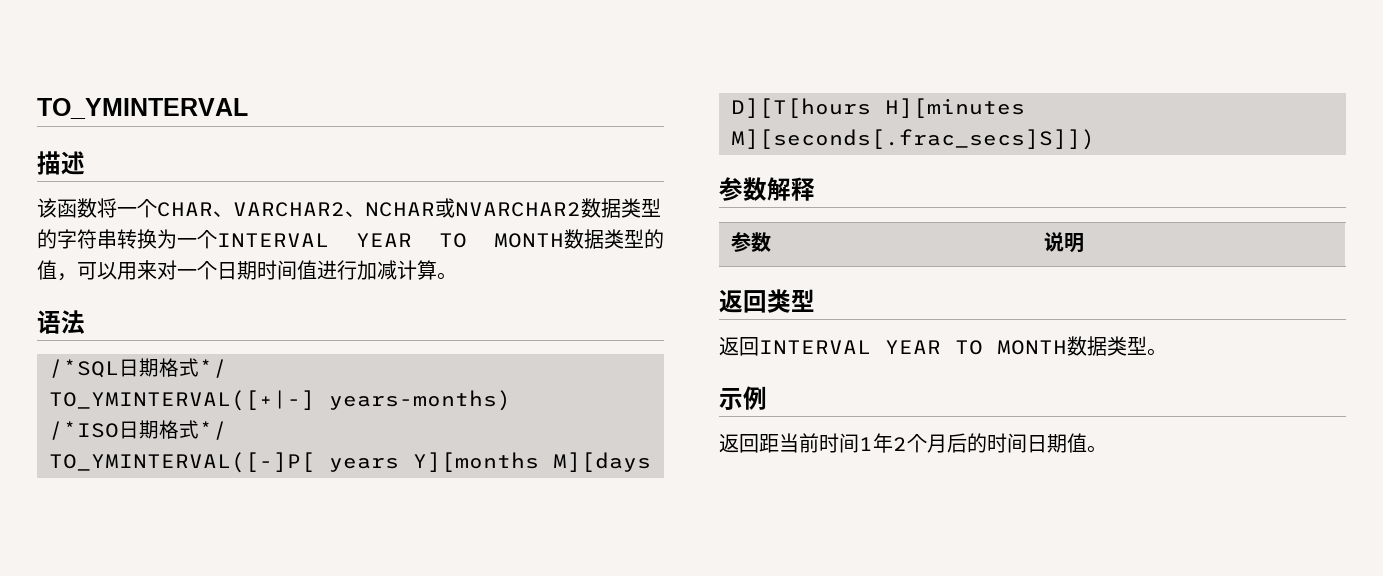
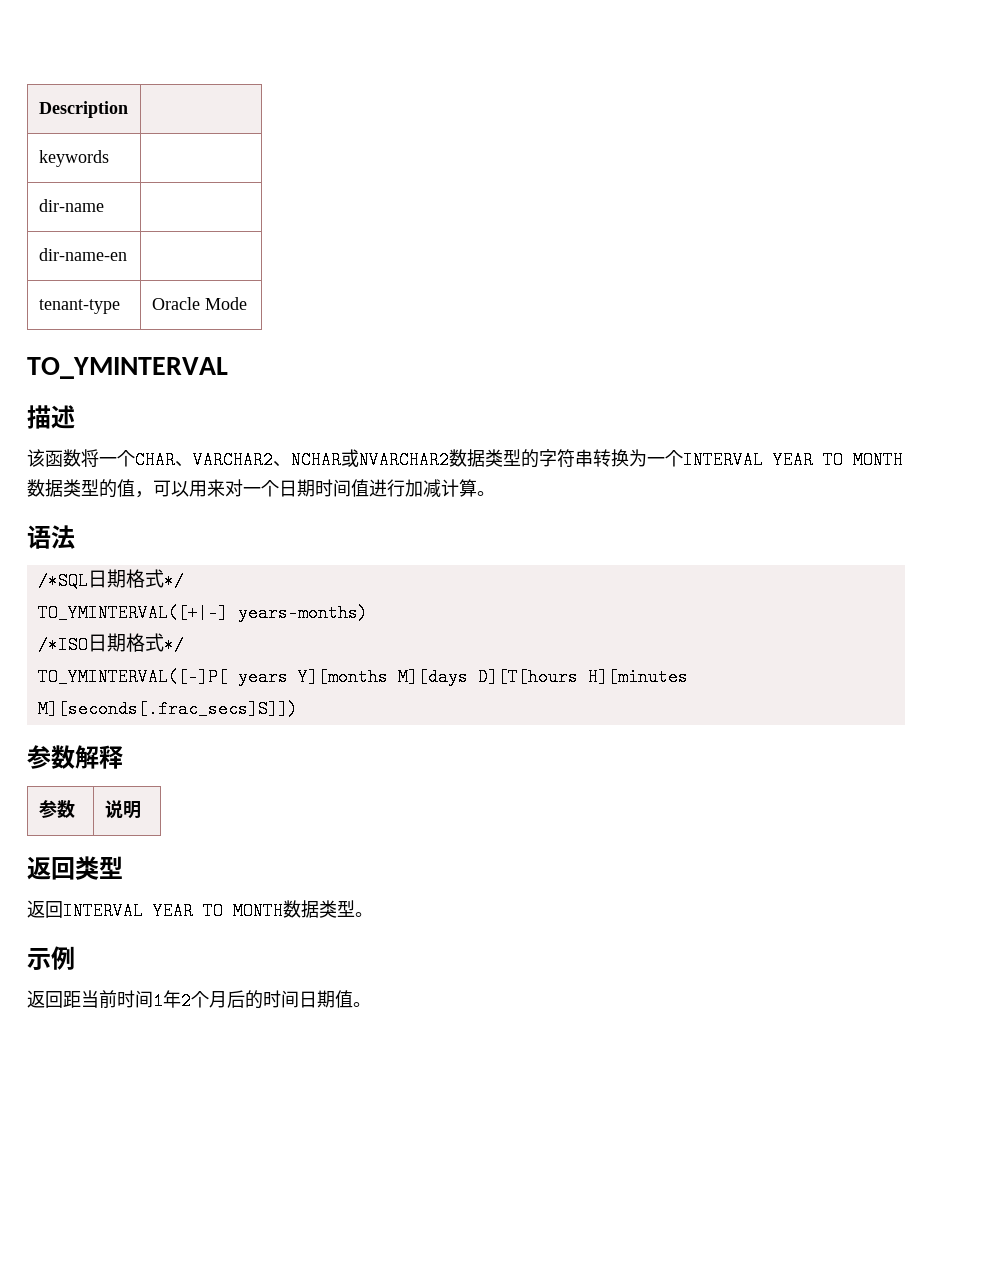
+ Description |
+ keywords |
+ dir-name |
+ dir-name-en |
+ tenant-type | Oracle Mode

